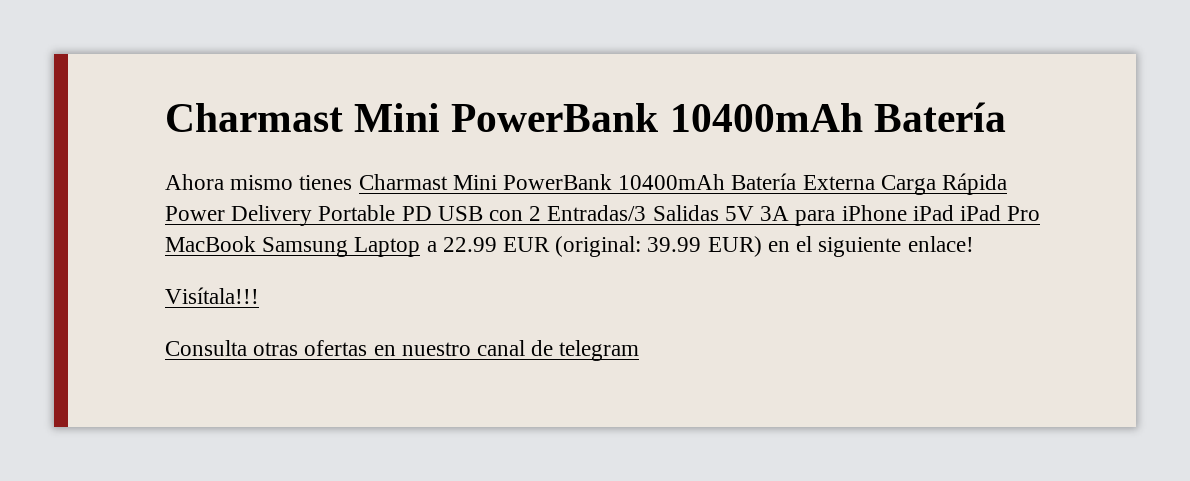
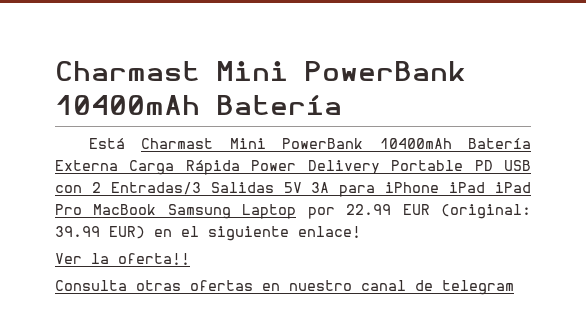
- Ahora mismo tienes Charmast Mini PowerBank 10400mAh Batería Externa Carga Rápida Power Delivery Portable PD USB con 2 Entradas/3 Salidas 5V 3A para iPhone iPad iPad Pro MacBook Samsung Laptop a 22.99 EUR (original: 39.99 EUR) en el siguiente enlace!
+ Está Charmast Mini PowerBank 10400mAh Batería Externa Carga Rápida Power Delivery Portable PD USB con 2 Entradas/3 Salidas 5V 3A para iPhone iPad iPad Pro MacBook Samsung Laptop por 22.99 EUR (original: 39.99 EUR) en el siguiente enlace!
- Visítala!!!
+ Ver la oferta!!

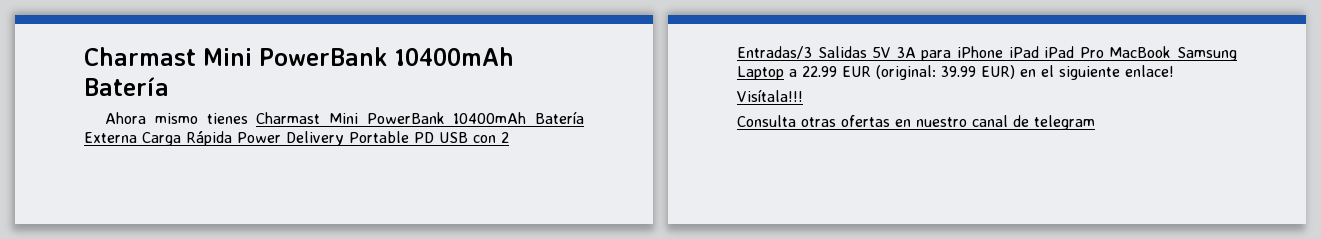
- Está Charmast Mini PowerBank 10400mAh Batería Externa Carga Rápida Power Delivery Portable PD USB con 2 Entradas/3 Salidas 5V 3A para iPhone iPad iPad Pro MacBook Samsung Laptop por 22.99 EUR (original: 39.99 EUR) en el siguiente enlace!
+ Ahora mismo tienes Charmast Mini PowerBank 10400mAh Batería Externa Carga Rápida Power Delivery Portable PD USB con 2 Entradas/3 Salidas 5V 3A para iPhone iPad iPad Pro MacBook Samsung Laptop a 22.99 EUR (original: 39.99 EUR) en el siguiente enlace!
- Ver la oferta!!
+ Visítala!!!

